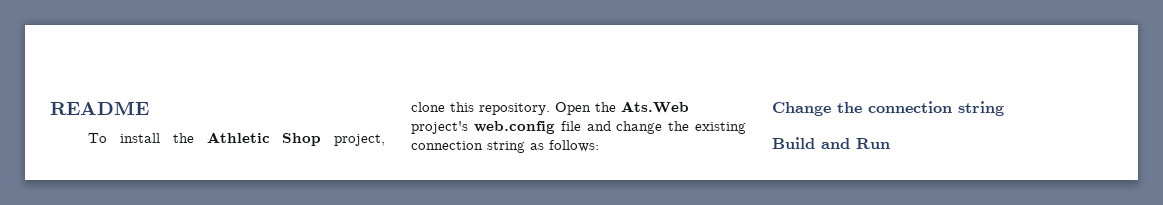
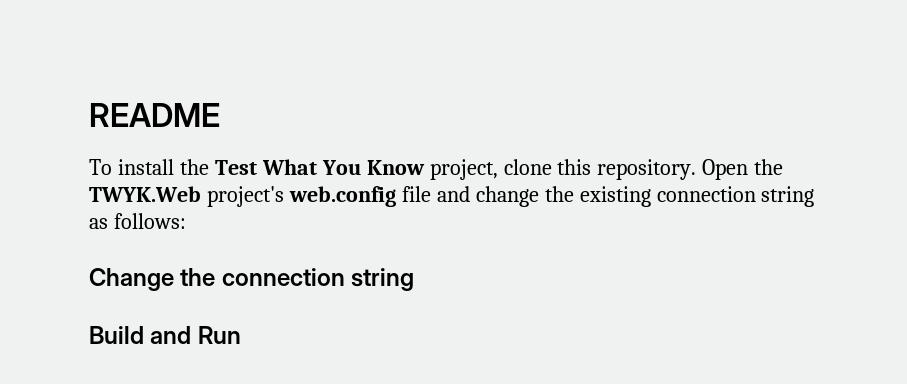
- To install the Athletic Shop project, clone this repository.
+ To install the Test What You Know project, clone this repository.
- Open the Ats.Web project's web.config file and change the existing connection string as follows:
+ Open the TWYK.Web project's web.config file and change the existing connection string as follows:

